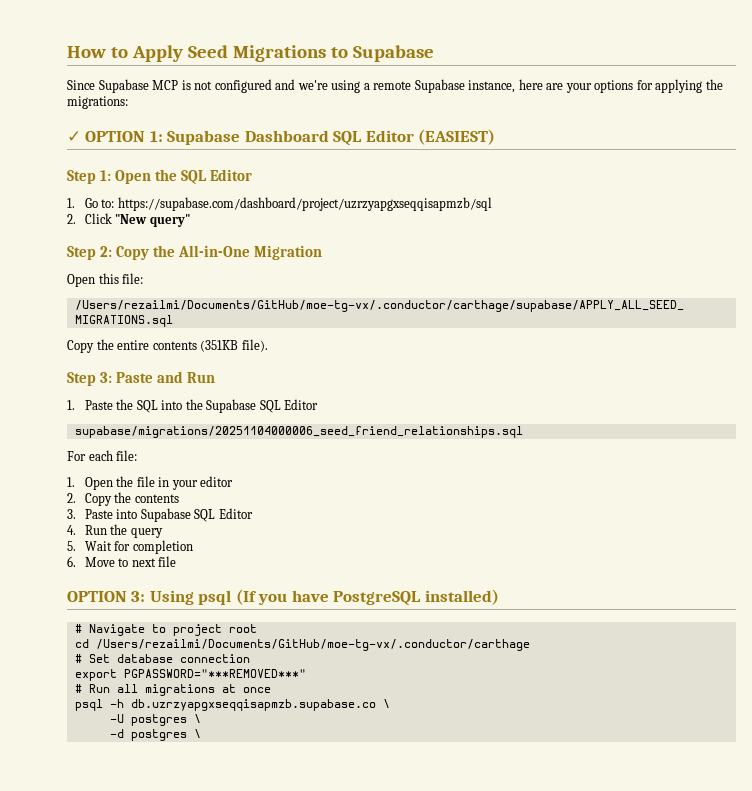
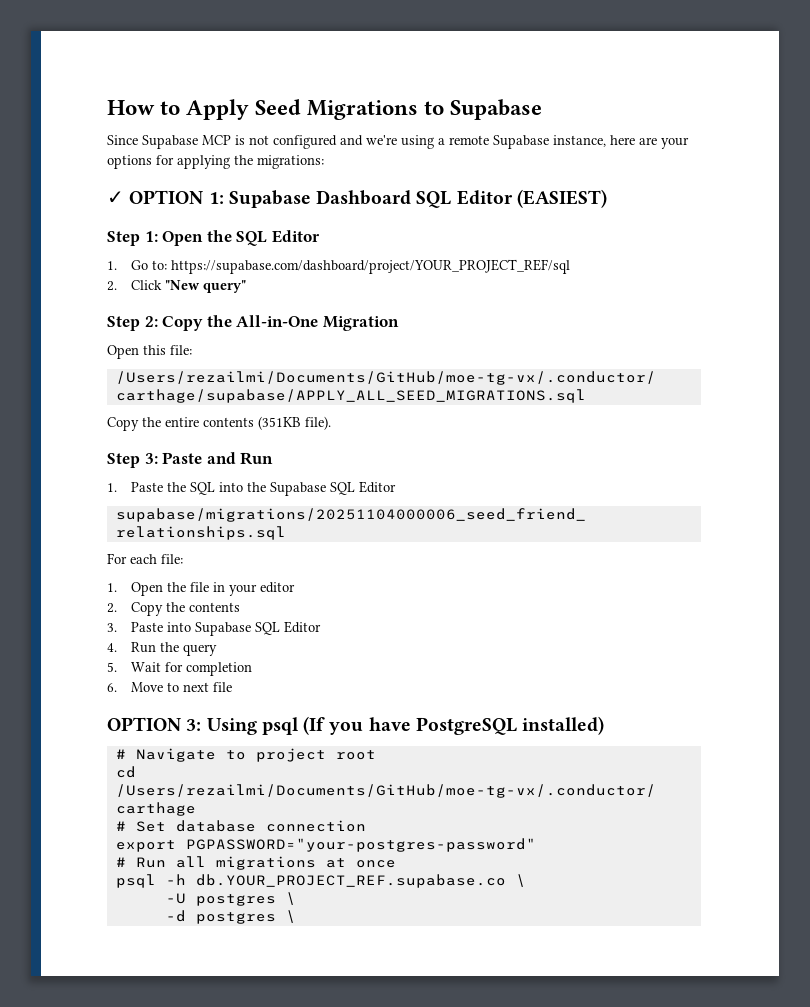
- 1. Go to: https://supabase.com/dashboard/project/uzrzyapgxseqqisapmzb/sql
+ 1. Go to: https://supabase.com/dashboard/project/YOUR_PROJECT_REF/sql
- export PGPASSWORD="***REMOVED***"
+ export PGPASSWORD="your-postgres-password"
- psql -h db.uzrzyapgxseqqisapmzb.supabase.co \
+ psql -h db.YOUR_PROJECT_REF.supabase.co \

